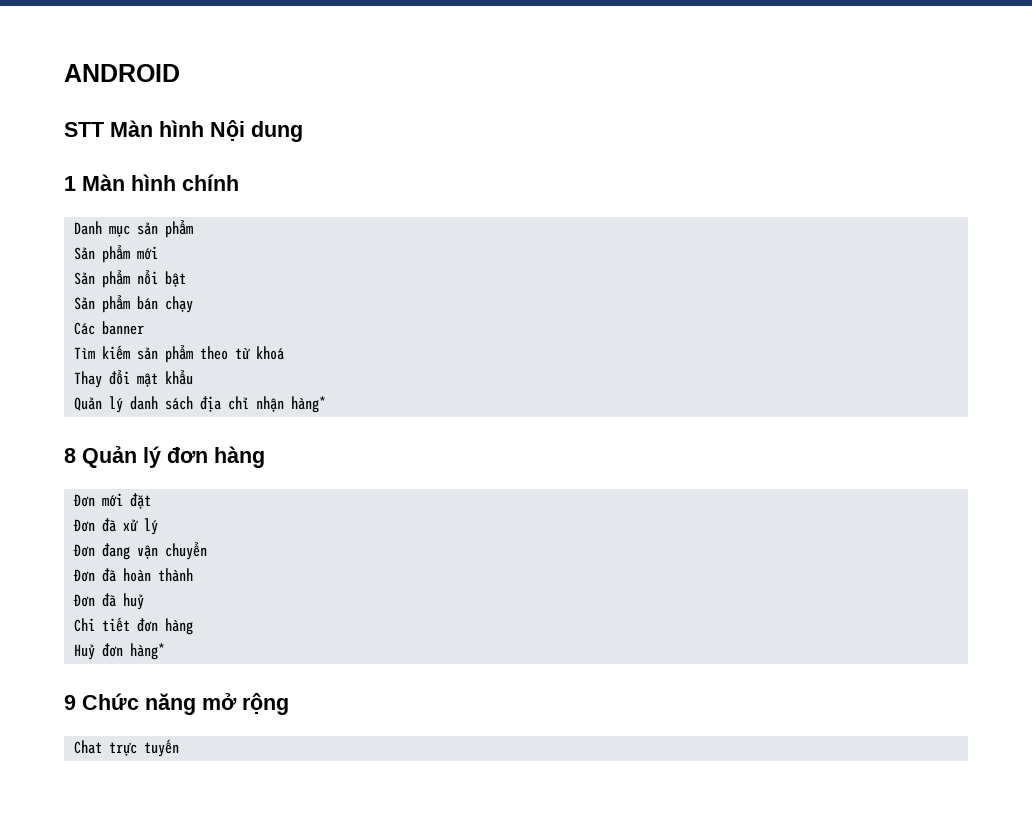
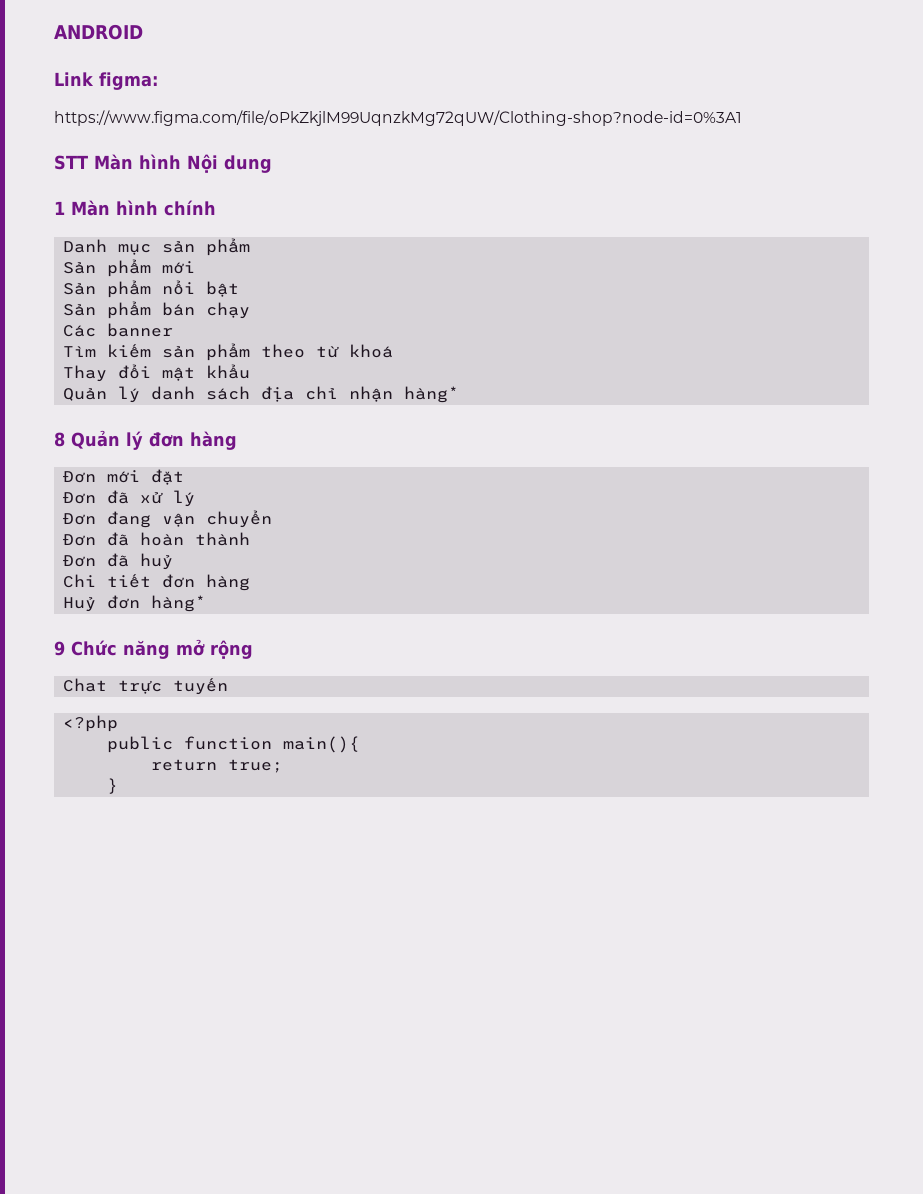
+ Link figma:
+ https://www.figma.com/file/oPkZkjlM99UqnzkMg72qUW/Clothing-shop?node-id=0%3A1
+ <?php
+ public function main(){
+ return true;
+ }

